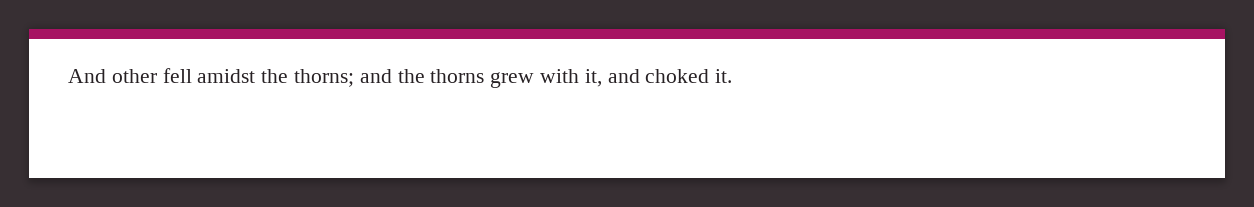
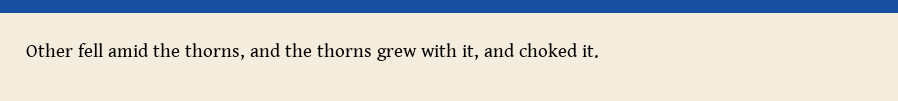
- And other fell amidst the thorns; and the thorns grew with it, and choked it.
+ Other fell amid the thorns, and the thorns grew with it, and choked it.

